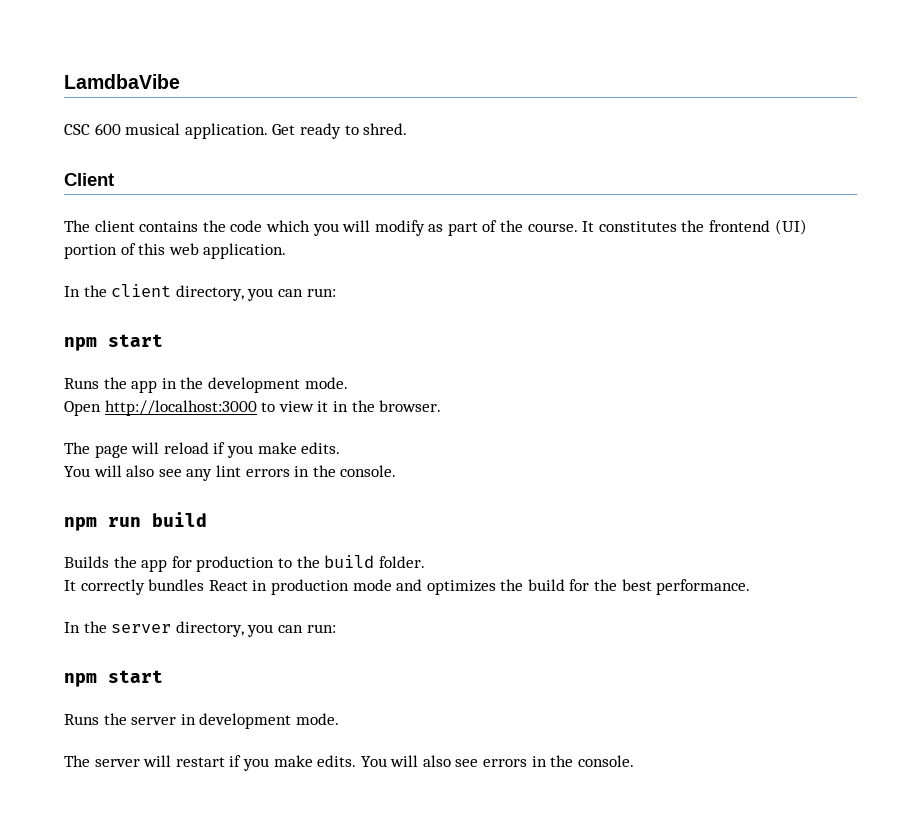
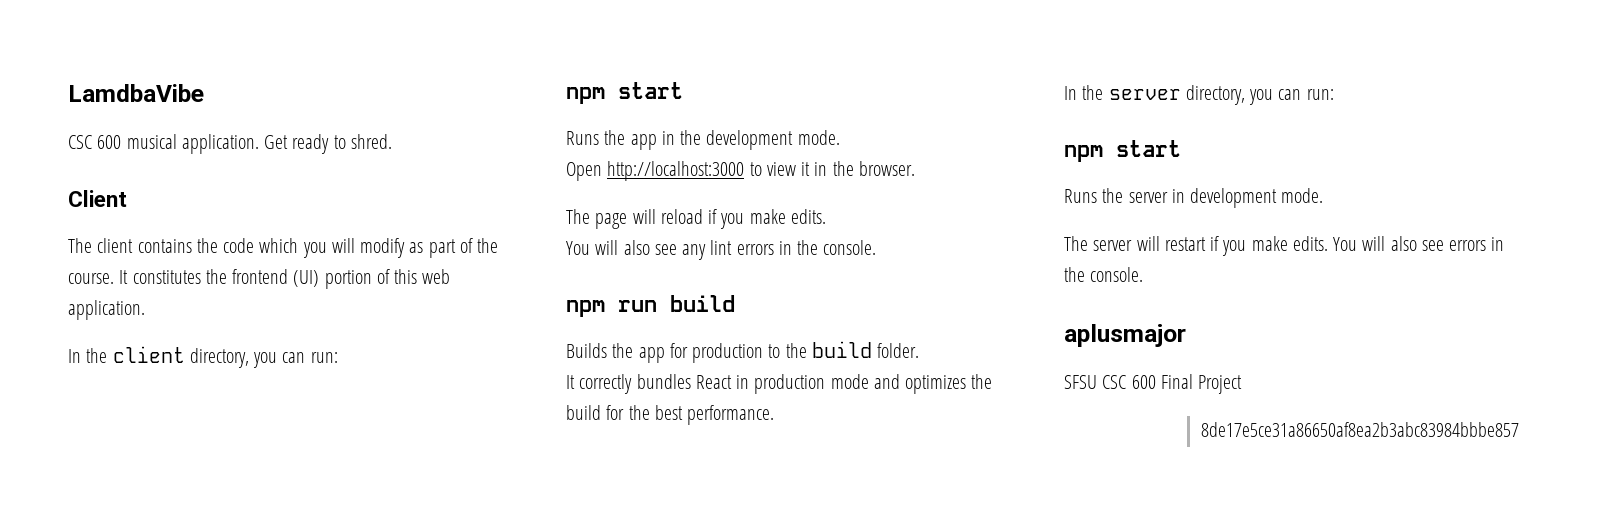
+ aplusmajor
+ SFSU CSC 600 Final Project
+ 8de17e5ce31a86650af8ea2b3abc83984bbbe857

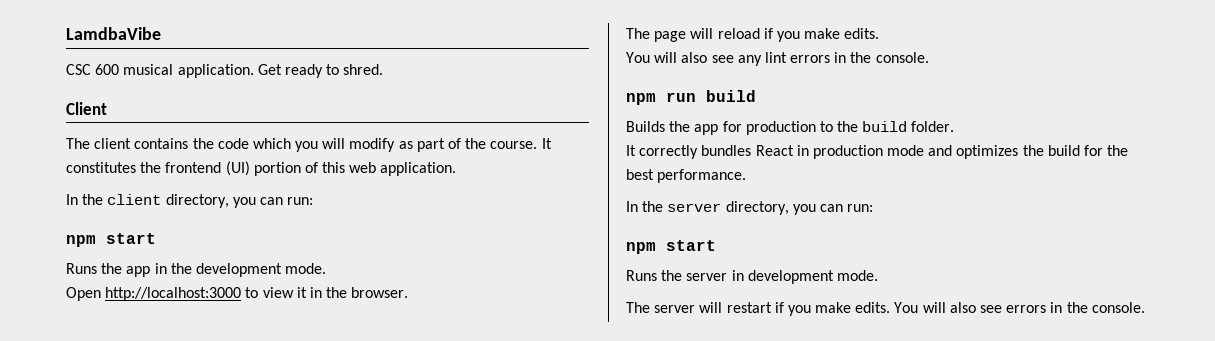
- aplusmajor
- SFSU CSC 600 Final Project
- 8de17e5ce31a86650af8ea2b3abc83984bbbe857

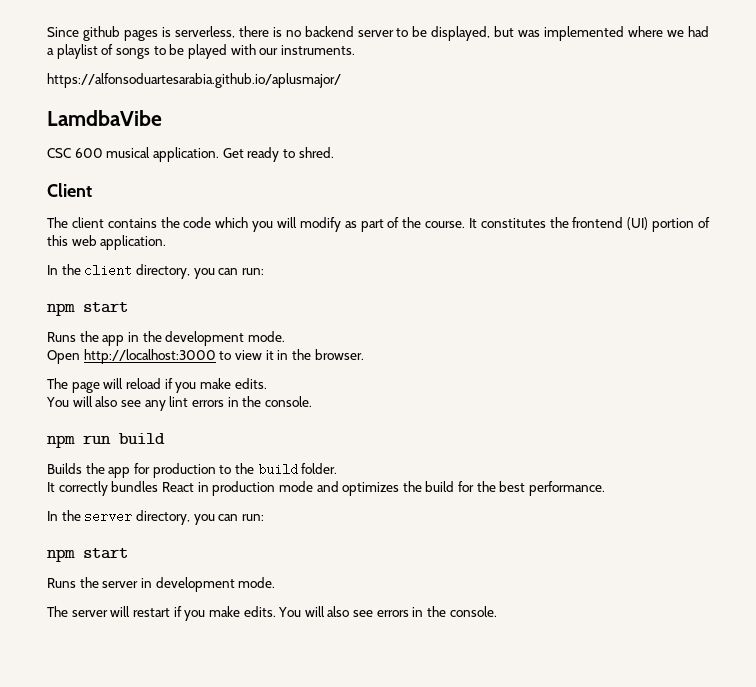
+ Since github pages is serverless, there is no backend server to be displayed, but was implemented where we had a playlist of songs to be played with our instruments.
+ https://alfonsoduartesarabia.github.io/aplusmajor/

